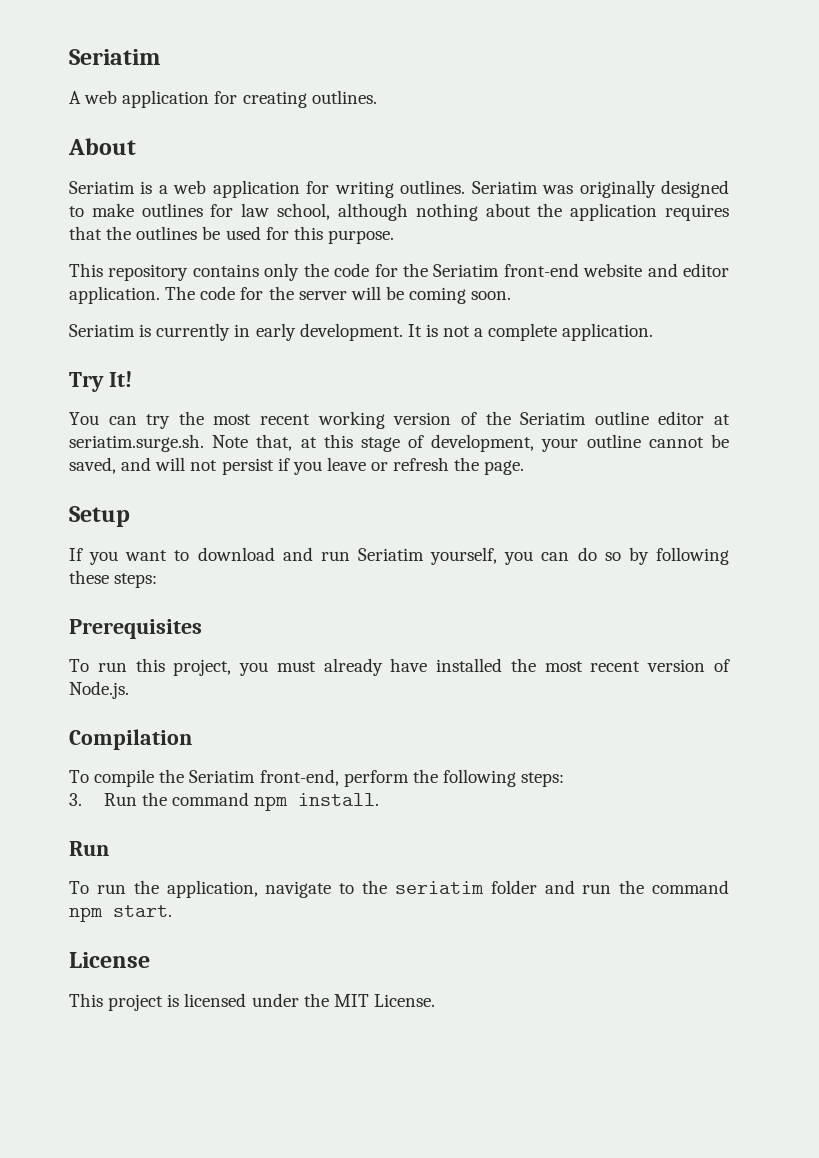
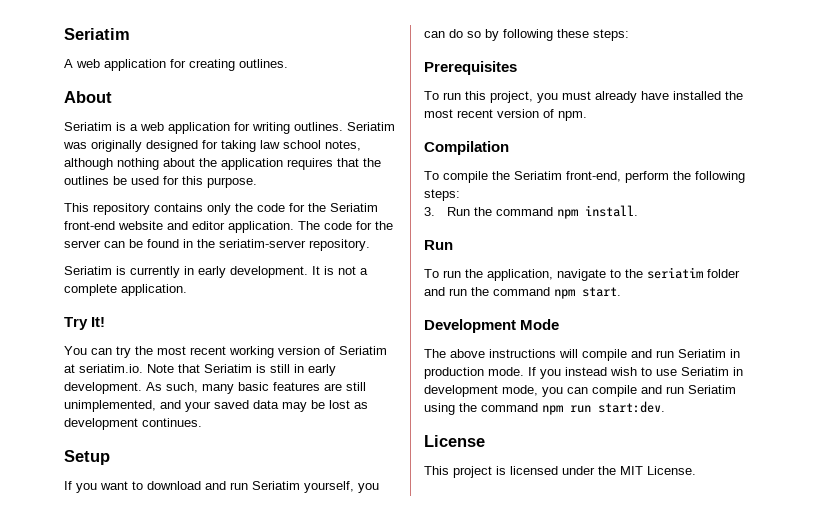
- Seriatim was originally designed to make outlines for law school, although nothing about the application requires that the outlines be used for this purpose.
+ Seriatim was originally designed for taking law school notes, although nothing about the application requires that the outlines be used for this purpose.
- The code for the server will be coming soon.
+ The code for the server can be found in the seriatim-server repository.
- You can try the most recent working version of the Seriatim outline editor at seriatim.surge.sh. Note that, at this stage of development, your outline cannot be saved, and will not persist if you leave or refresh the page.
+ You can try the most recent working version of Seriatim at seriatim.io. Note that Seriatim is still in early development. As such, many basic features are still unimplemented, and your saved data may be lost as development continues.
- To run this project, you must already have installed the most recent version of Node.js.
+ To run this project, you must already have installed the most recent version of npm.
+ Development Mode
+ The above instructions will compile and run Seriatim in production mode. If you instead wish to use Seriatim in development mode, you can compile and run Seriatim using the command npm run start:dev.

